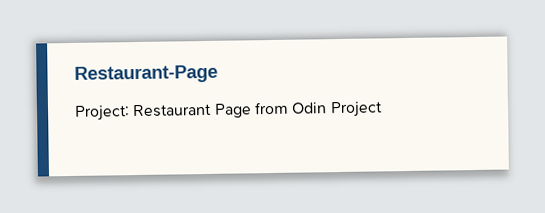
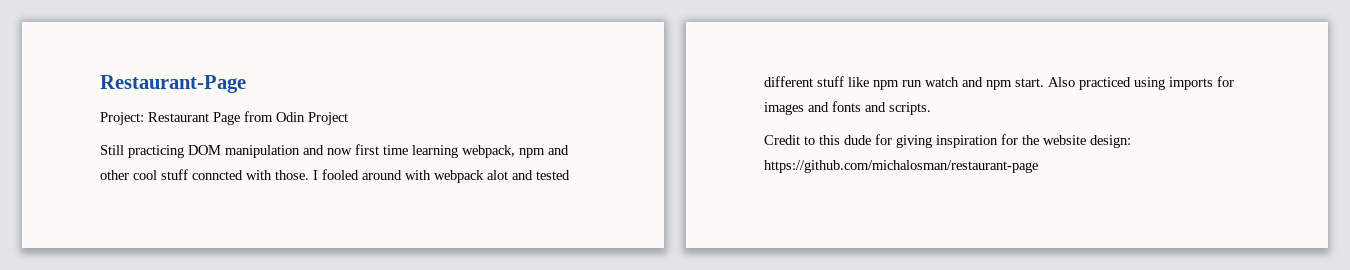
+ Still practicing DOM manipulation and now first time learning webpack, npm and other cool stuff conncted with those. I fooled around with webpack alot and tested different stuff like npm run watch and npm start. Also practiced using imports for images and fonts and scripts.
+ Credit to this dude for giving inspiration for the website design: https://github.com/michalosman/restaurant-page

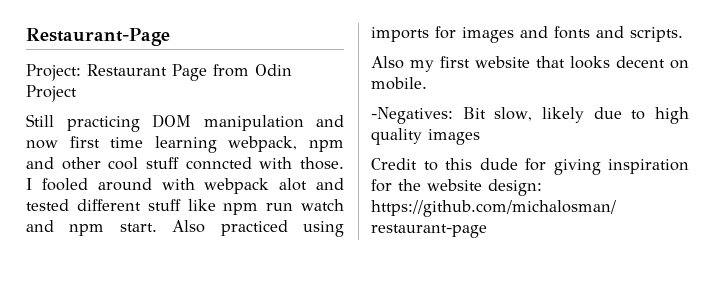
+ Also my first website that looks decent on mobile.
+ -Negatives: Bit slow, likely due to high quality images

